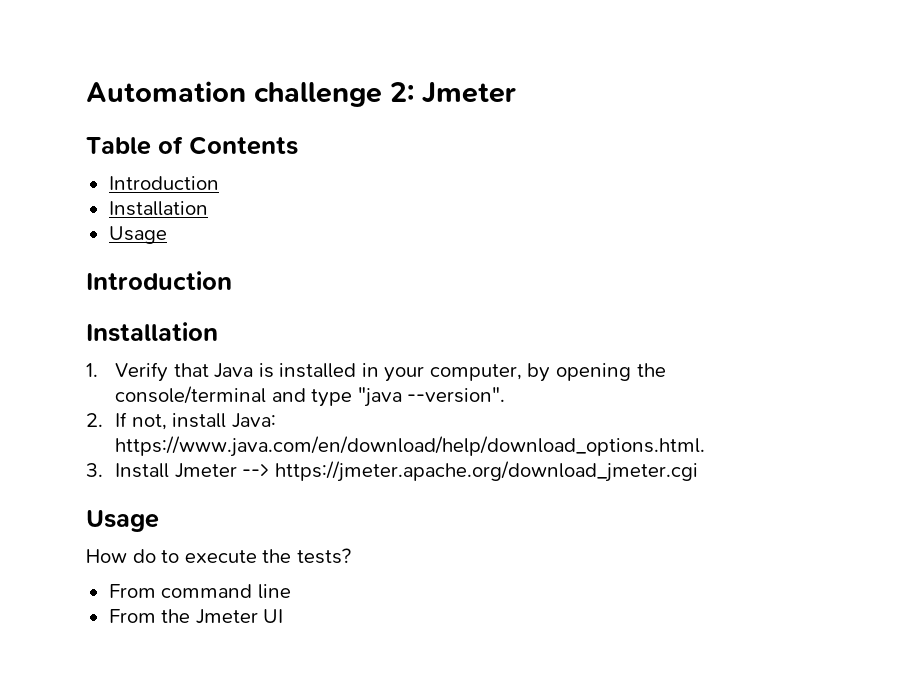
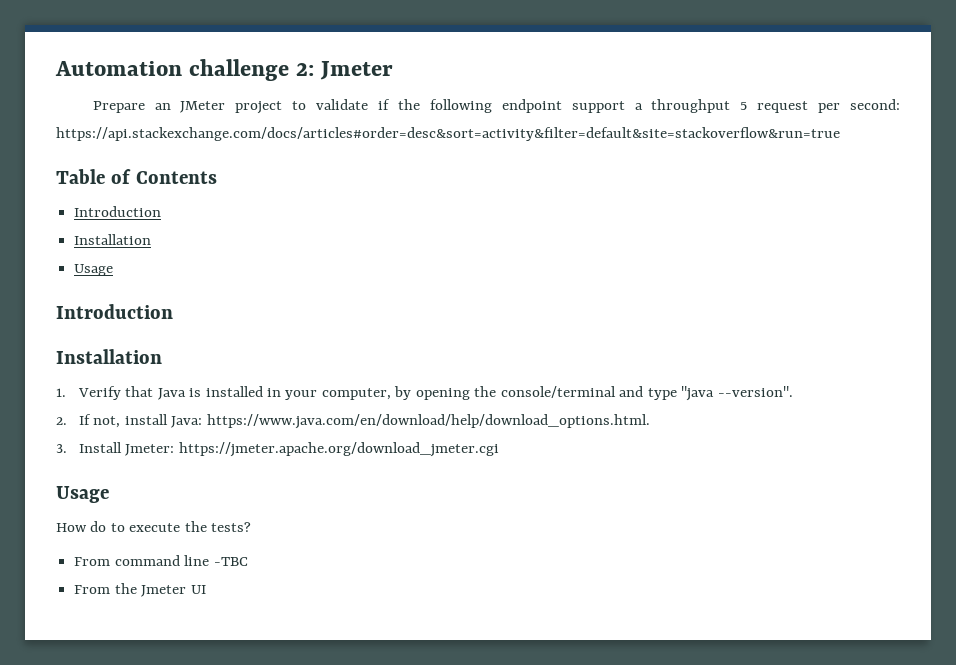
+ Prepare an JMeter project to validate if the following endpoint support a throughput 5 request per second: https://api.stackexchange.com/docs/articles#order=desc&sort=activity&filter=default&site=stackoverflow&run=true
- 3. Install Jmeter --> https://jmeter.apache.org/download_jmeter.cgi
+ 3. Install Jmeter: https://jmeter.apache.org/download_jmeter.cgi
- From command line
+ From command line -TBC

